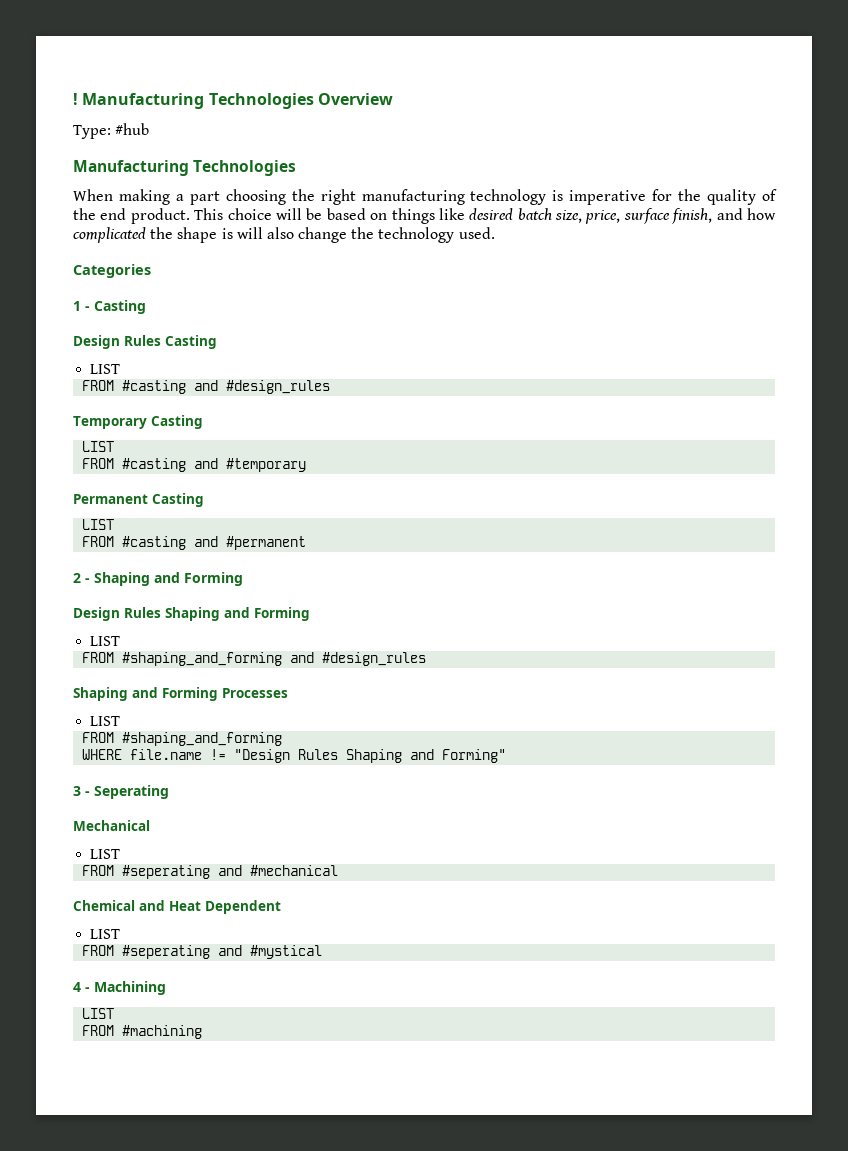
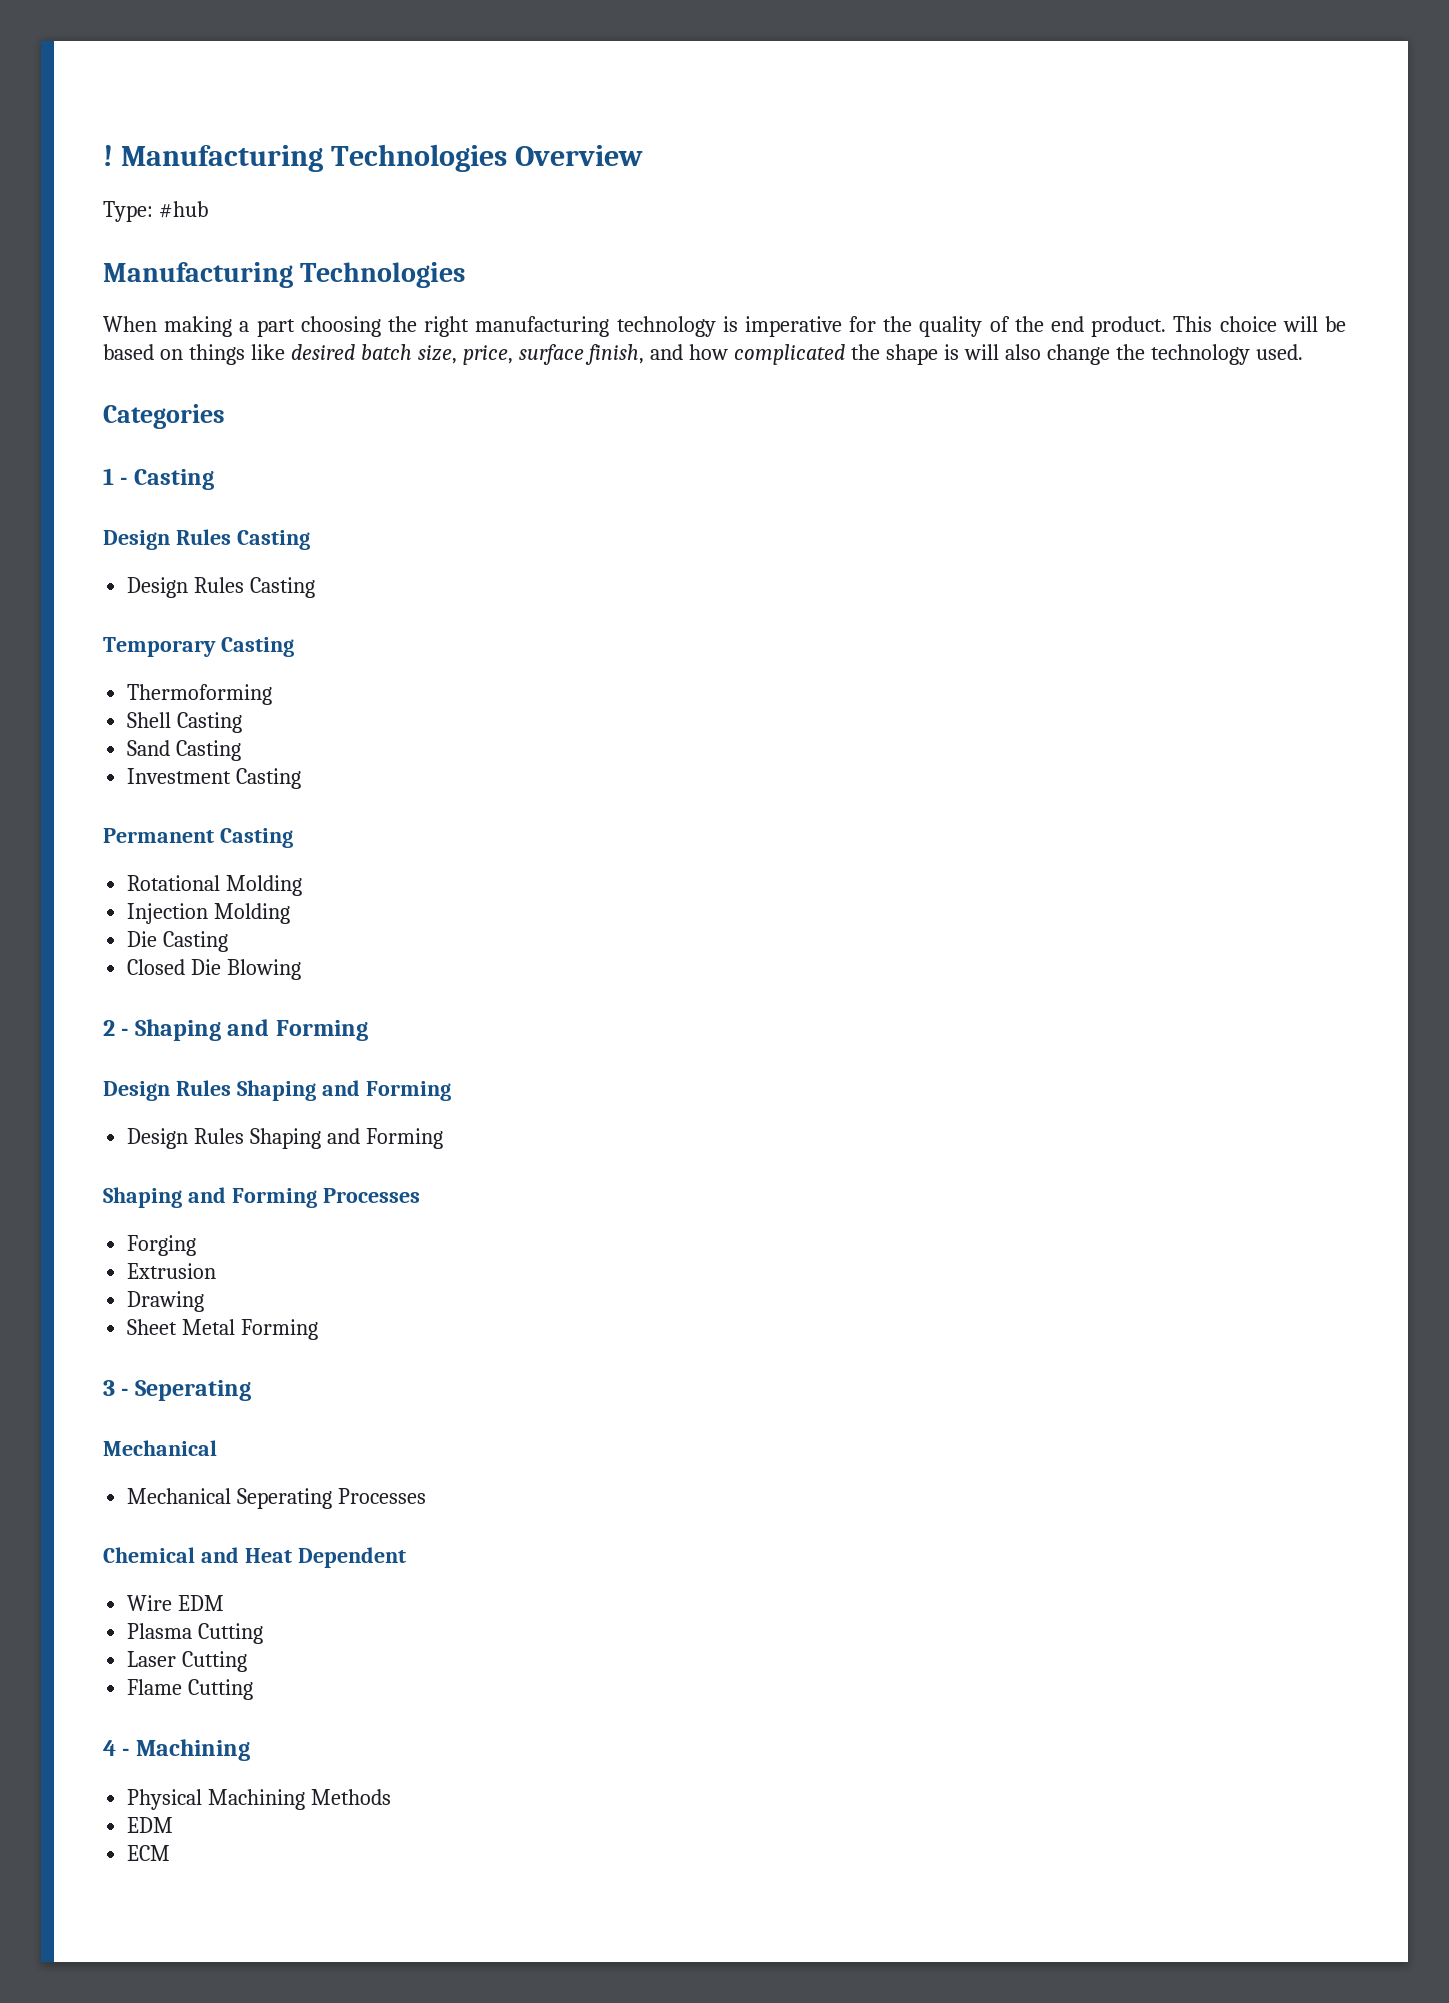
  1 - Casting
  Design Rules Casting
- LIST
- FROM #casting and #design_rules
+ Design Rules Casting
  Temporary Casting
- LIST
- FROM #casting and #temporary
+ Thermoforming
+ Shell Casting
+ Sand Casting
+ Investment Casting
  Permanent Casting
- LIST
- FROM #casting and #permanent
+ Rotational Molding
+ Injection Molding
+ Die Casting
+ Closed Die Blowing
  2 - Shaping and Forming
  Design Rules Shaping and Forming
- LIST
- FROM #shaping_and_forming and #design_rules
+ Design Rules Shaping and Forming
  Shaping and Forming Processes
- LIST
- FROM #shaping_and_forming
- WHERE file.name != "Design Rules Shaping and Forming"
+ Forging
+ Extrusion
+ Drawing
+ Sheet Metal Forming
  3 - Seperating
  Mechanical
- LIST
- FROM #seperating and #mechanical
+ Mechanical Seperating Processes
  Chemical and Heat Dependent
- LIST
- FROM #seperating and #mystical
+ Wire EDM
+ Plasma Cutting
+ Laser Cutting
+ Flame Cutting
  4 - Machining
- LIST
- FROM #machining
+ Physical Machining Methods
+ EDM
+ ECM

